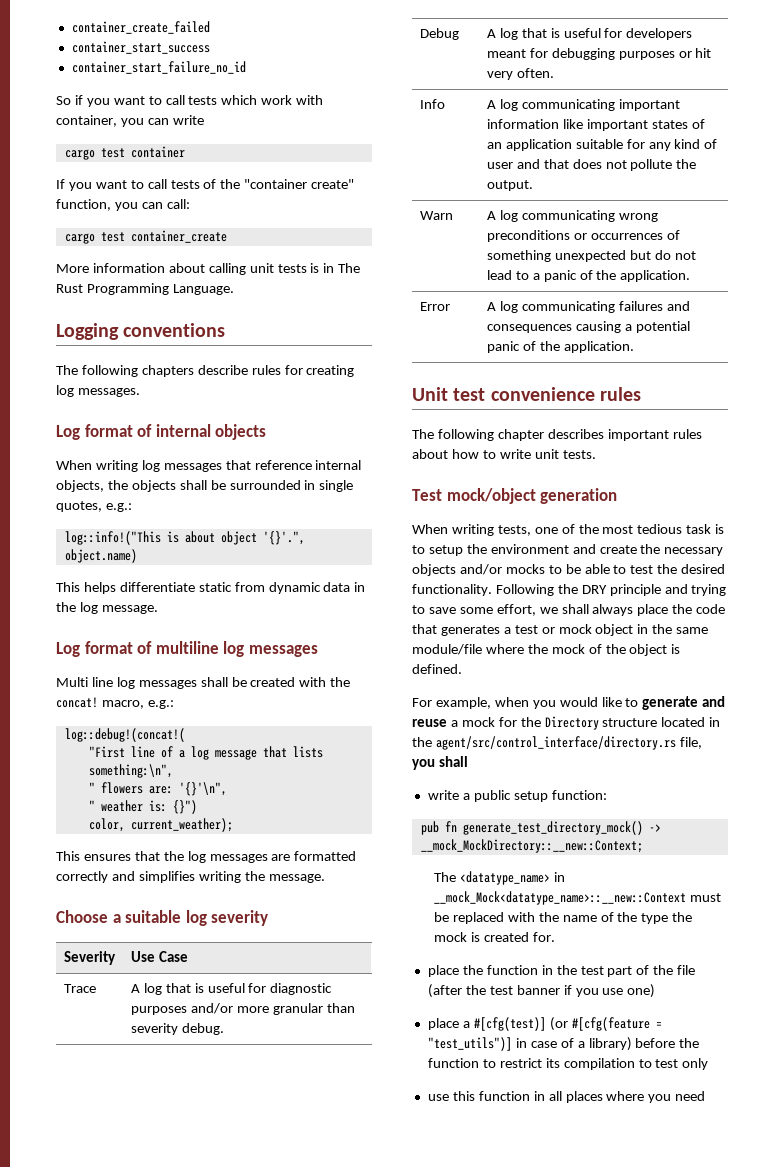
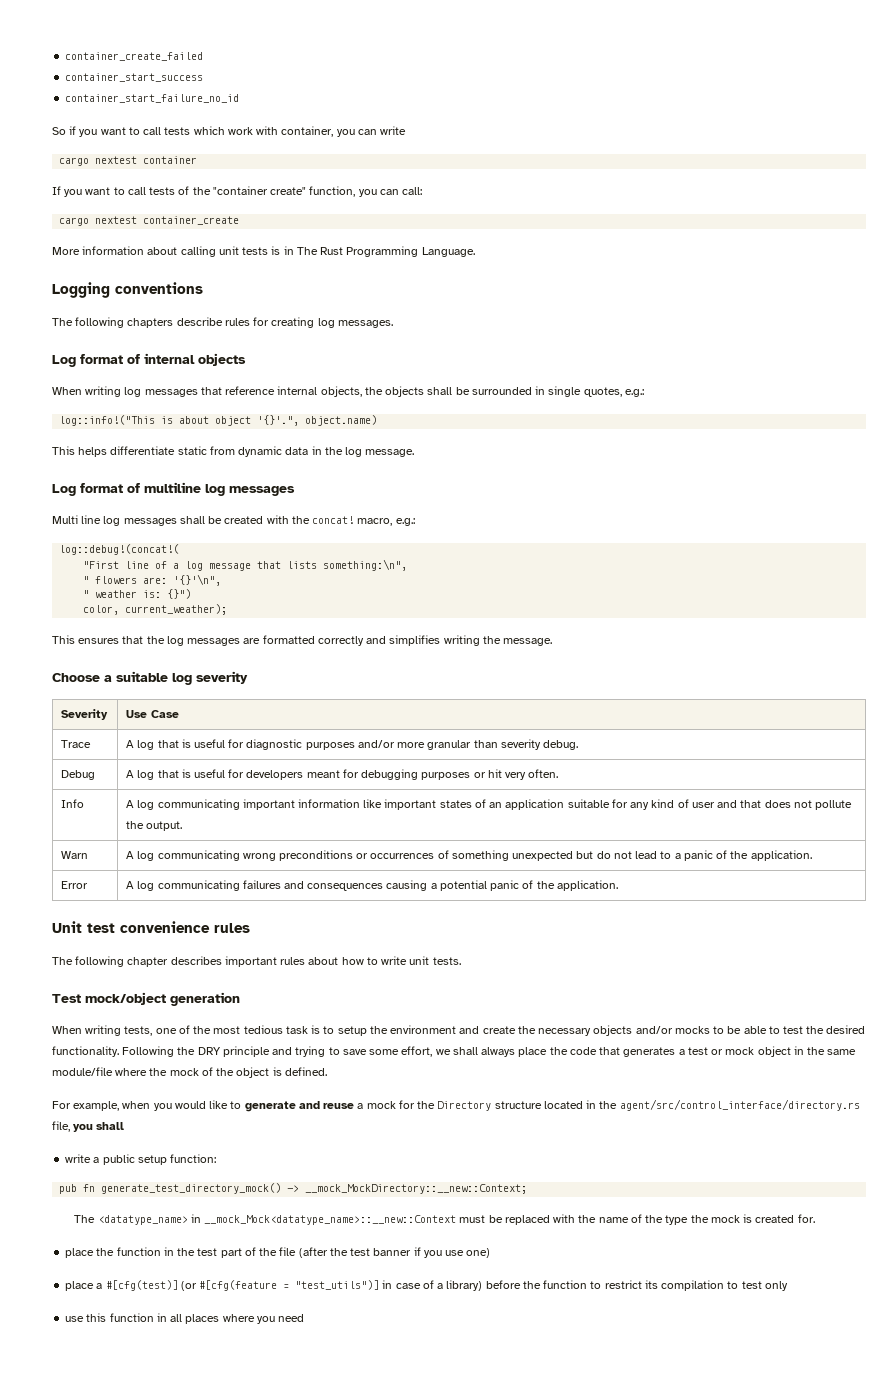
- cargo test container
+ cargo nextest container
- cargo test container_create
+ cargo nextest container_create

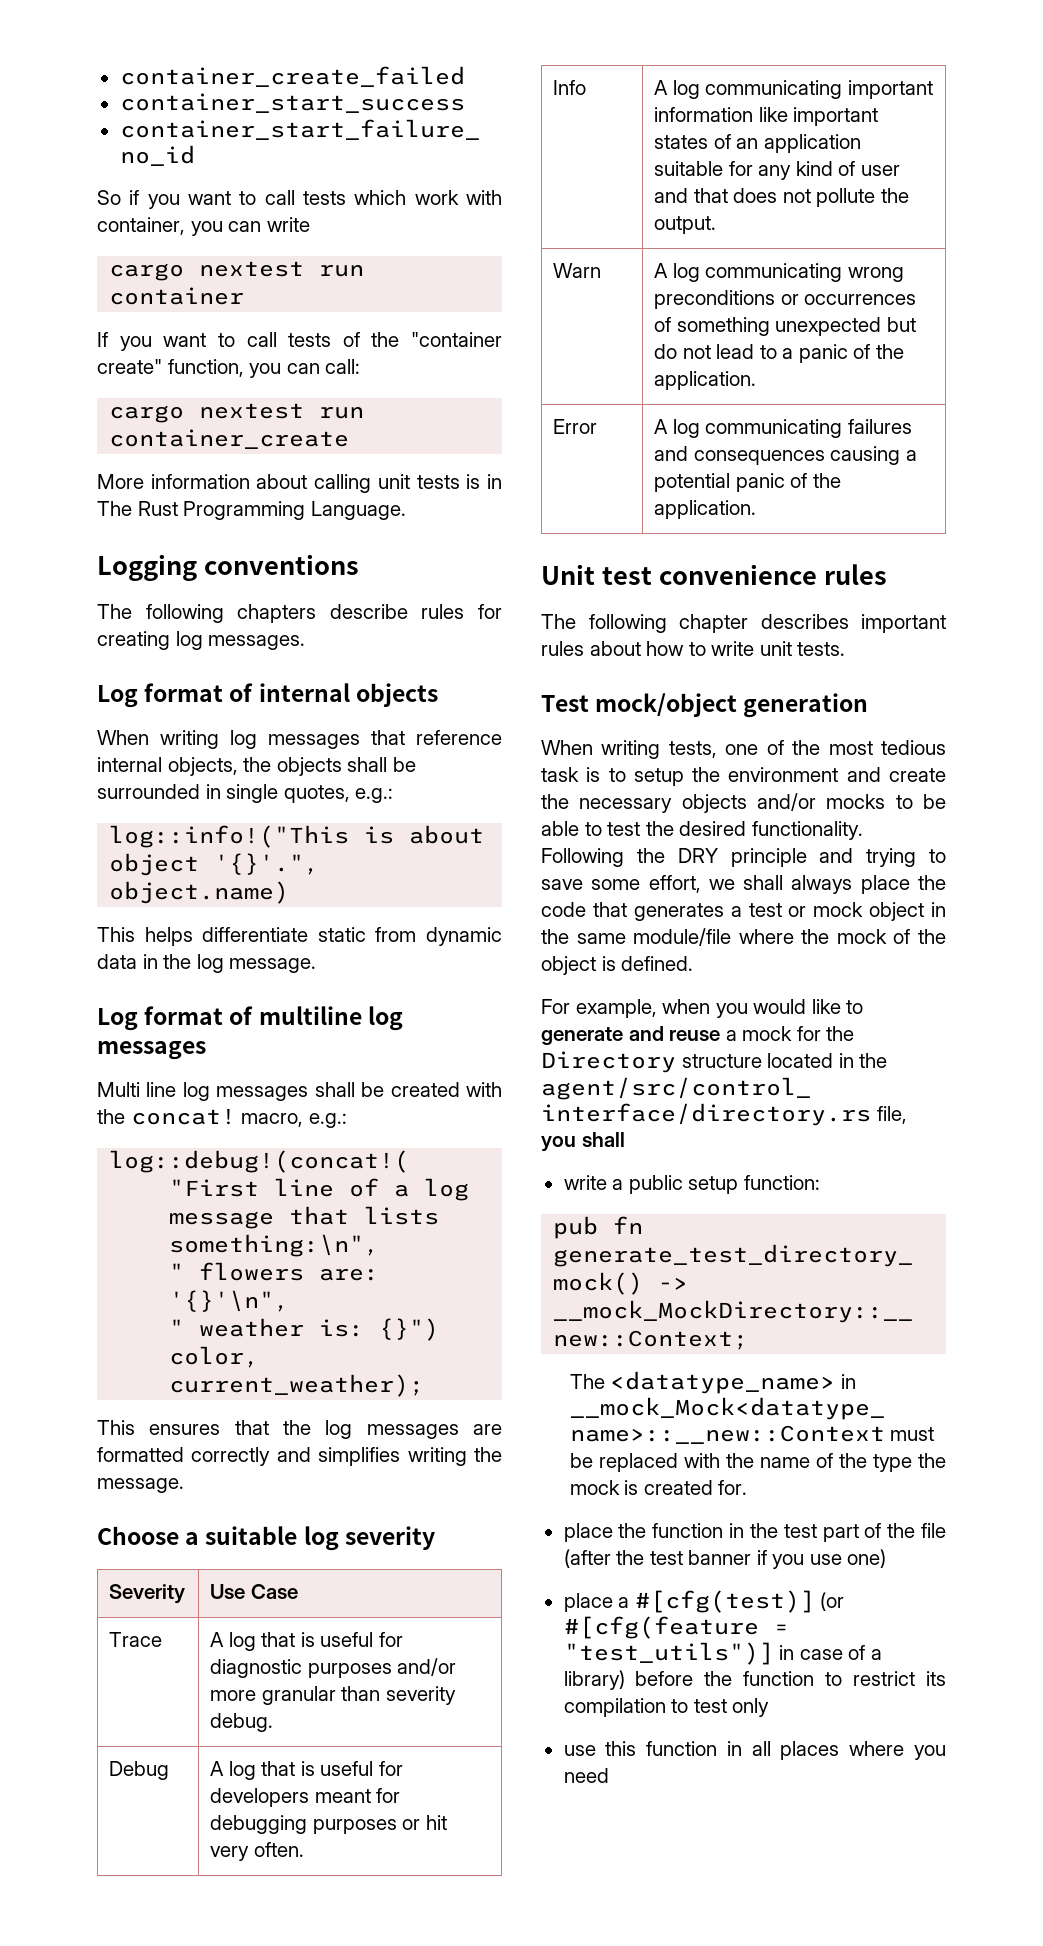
- cargo nextest container
+ cargo nextest run container
- cargo nextest container_create
+ cargo nextest run container_create

